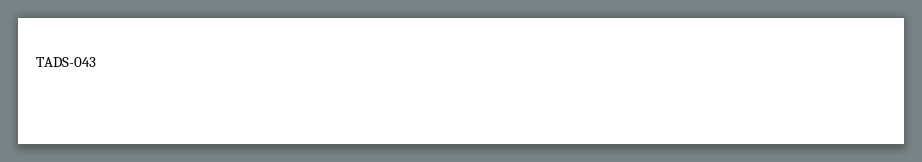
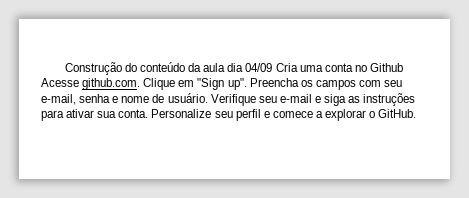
- TADS-043
+ Construção do conteúdo da aula dia 04/09 Cria uma conta no Github Acesse github.com. Clique em "Sign up". Preencha os campos com seu e-mail, senha e nome de usuário. Verifique seu e-mail e siga as instruções para ativar sua conta. Personalize seu perfil e comece a explorar o GitHub.

